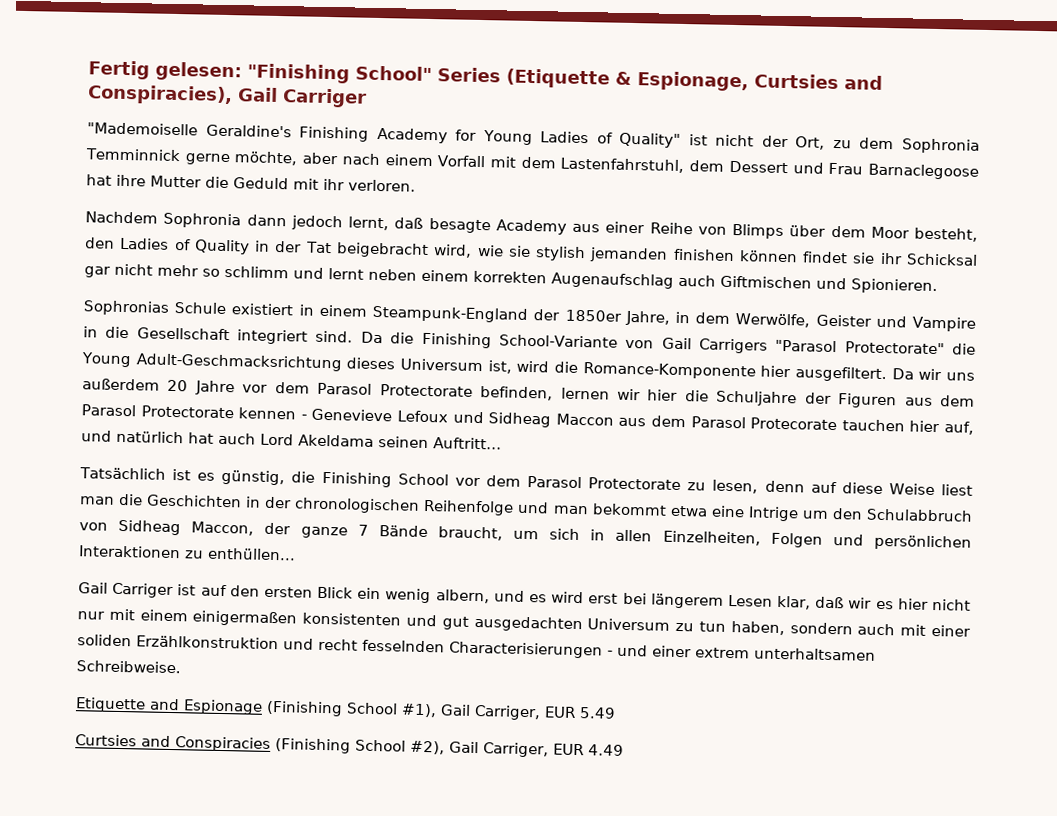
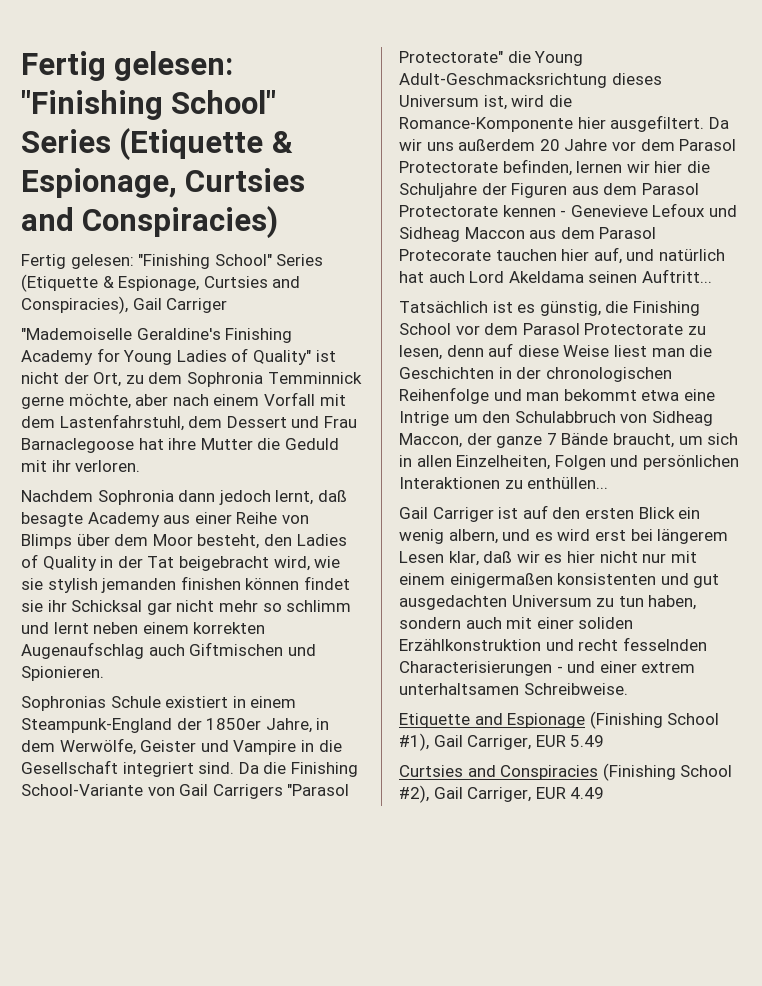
+ Fertig gelesen: "Finishing School" Series (Etiquette & Espionage, Curtsies and Conspiracies)

